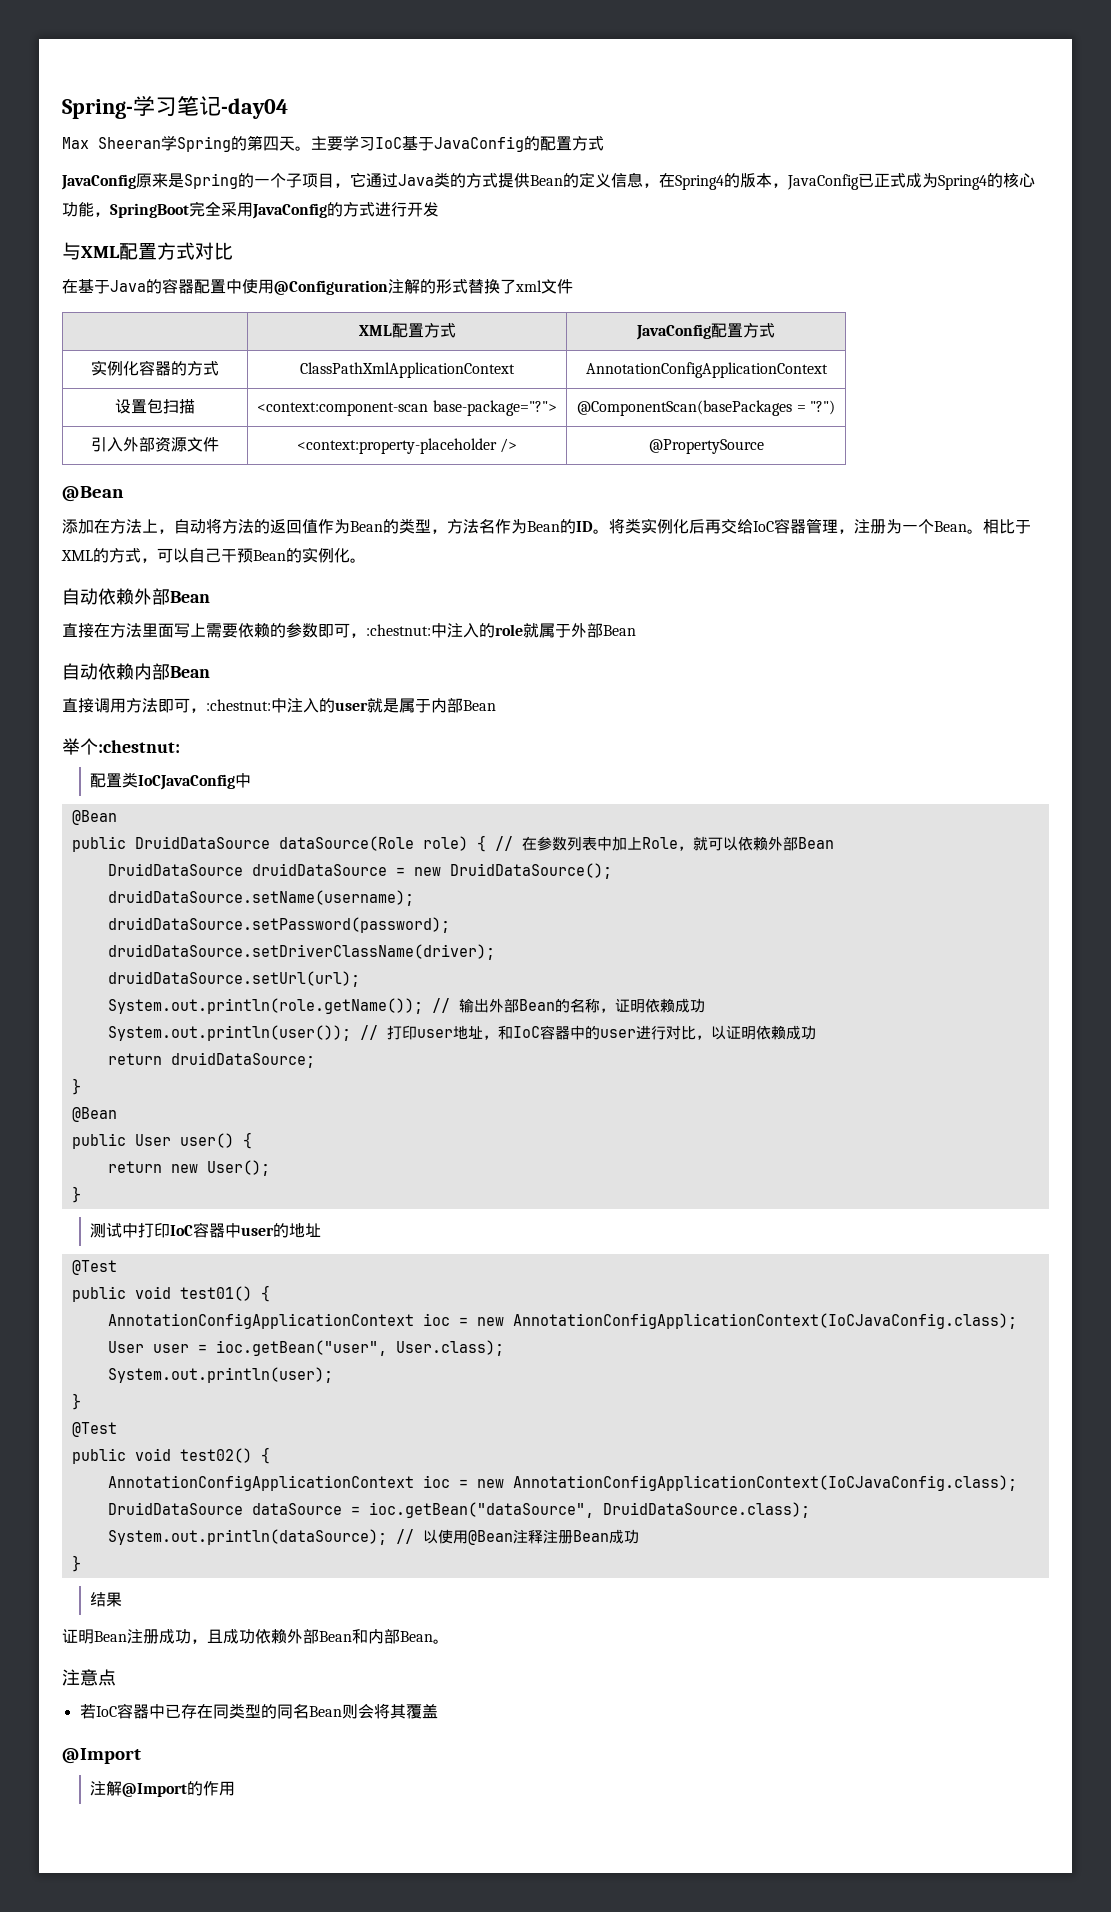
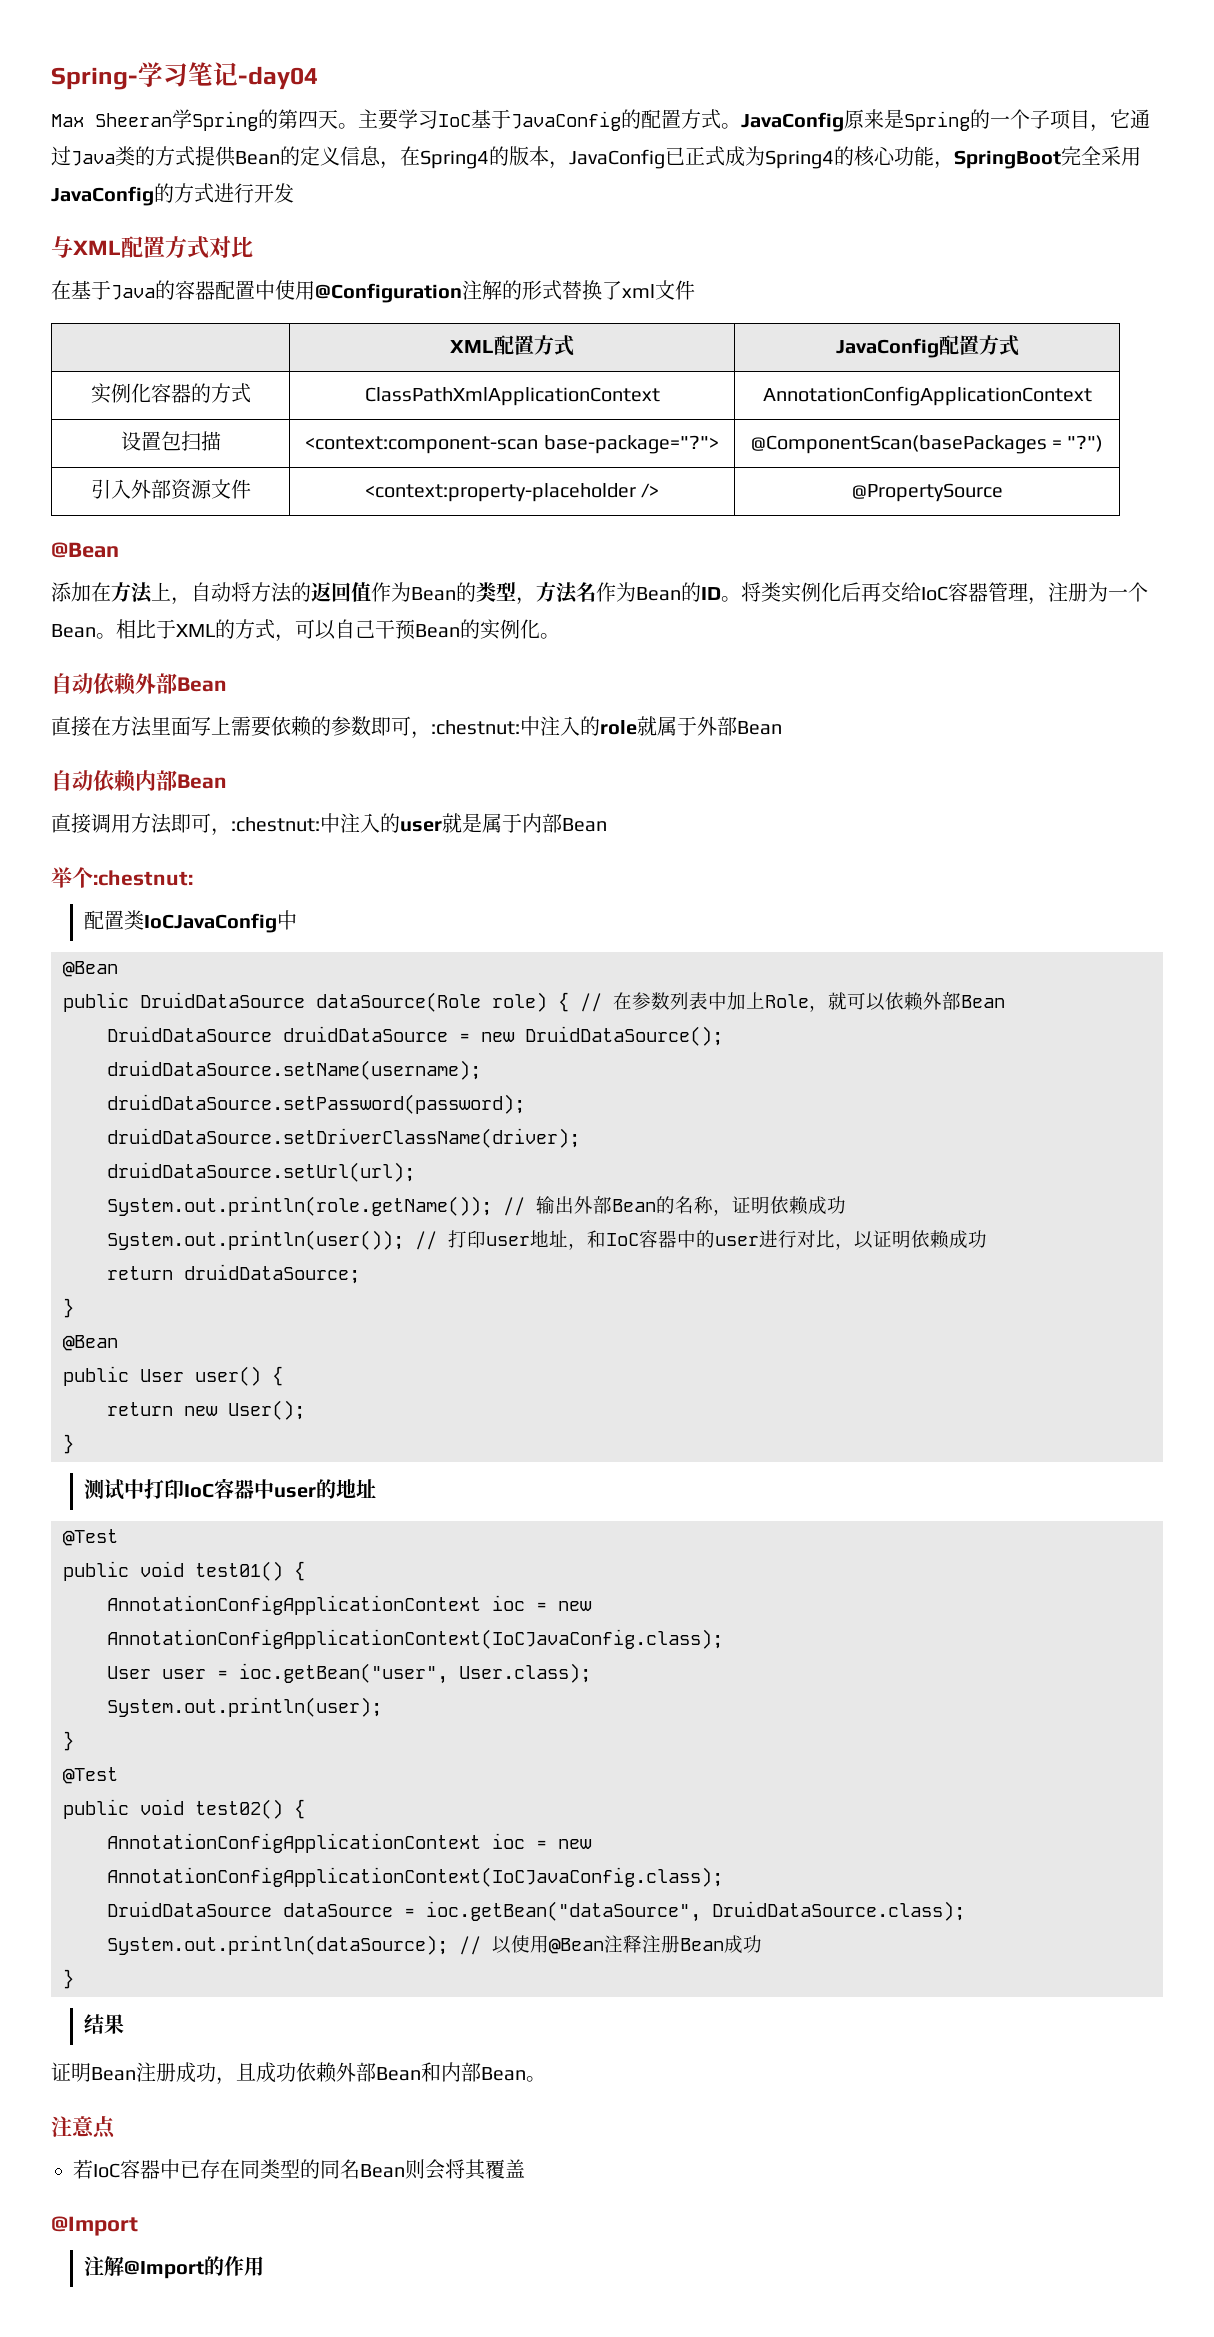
- 主要学习IoC基于JavaConfig的配置方式
- JavaConfig原来是Spring的一个子项目，它通过Java类的方式提供Bean的定义信息，在Spring4的版本，JavaConfig已正式成为Spring4的核心功能，SpringBoot完全采用JavaConfig的方式进行开发
+ 主要学习IoC基于JavaConfig的配置方式。JavaConfig原来是Spring的一个子项目，它通过Java类的方式提供Bean的定义信息，在Spring4的版本，JavaConfig已正式成为Spring4的核心功能，SpringBoot完全采用JavaConfig的方式进行开发

